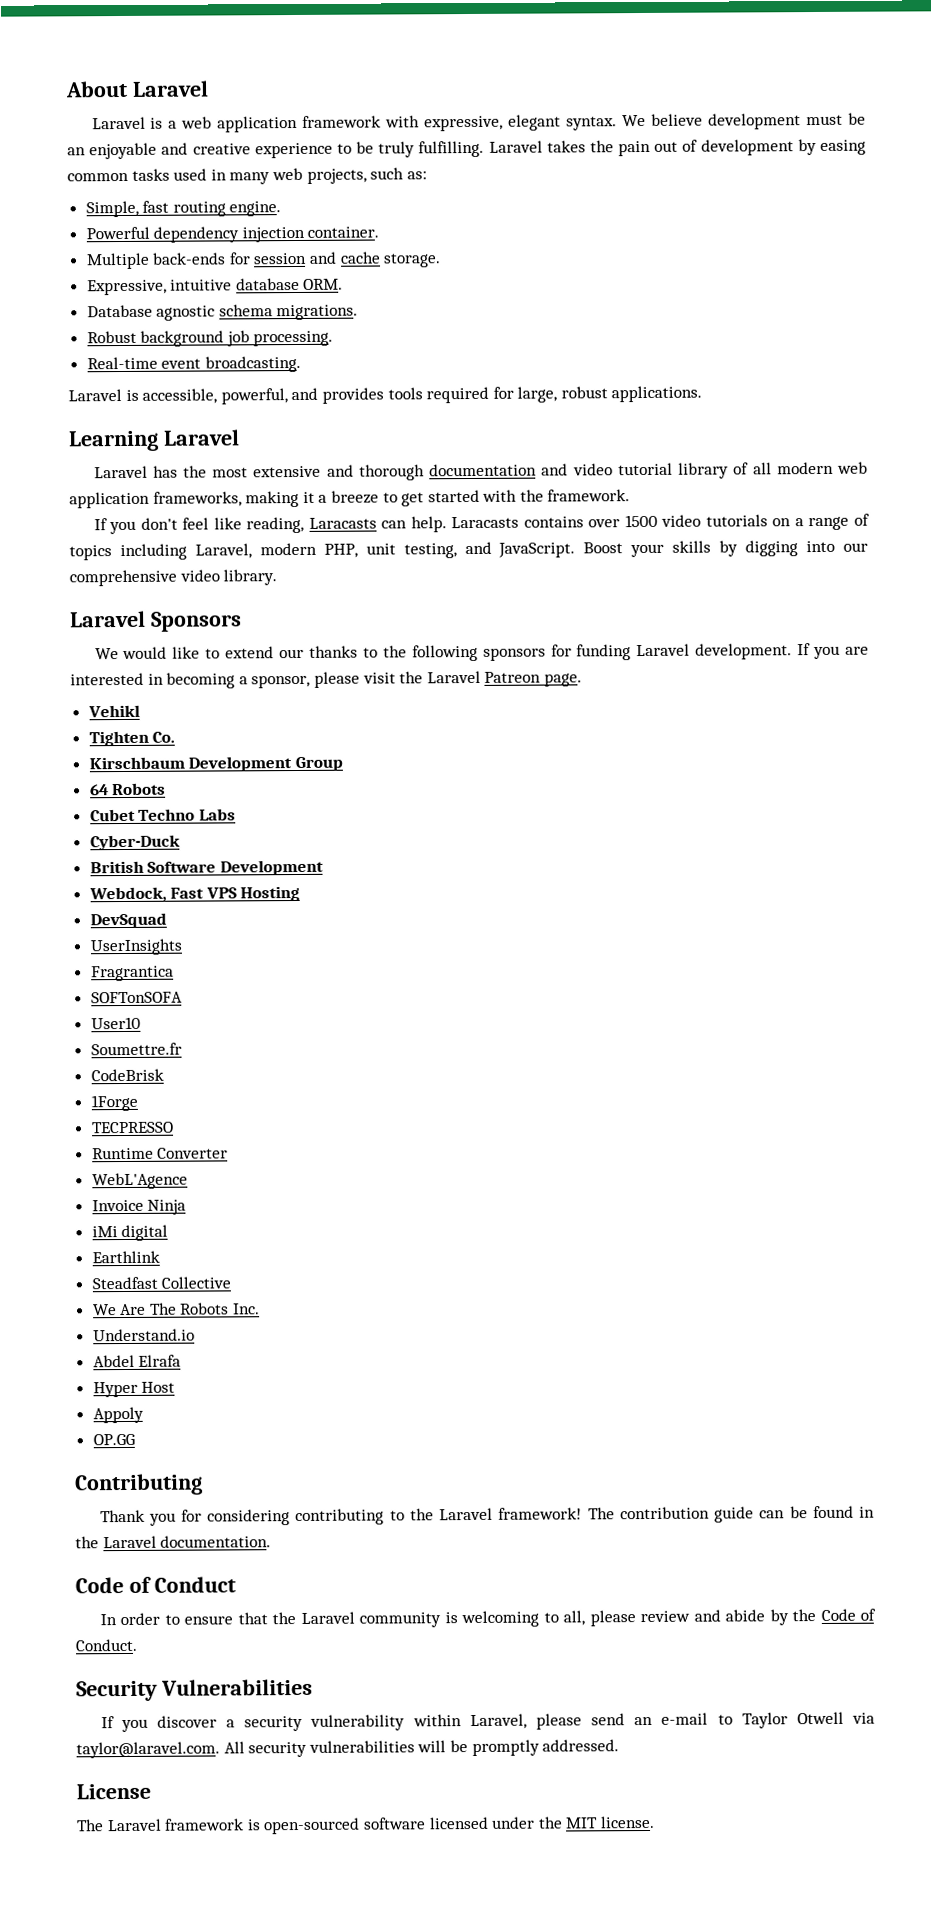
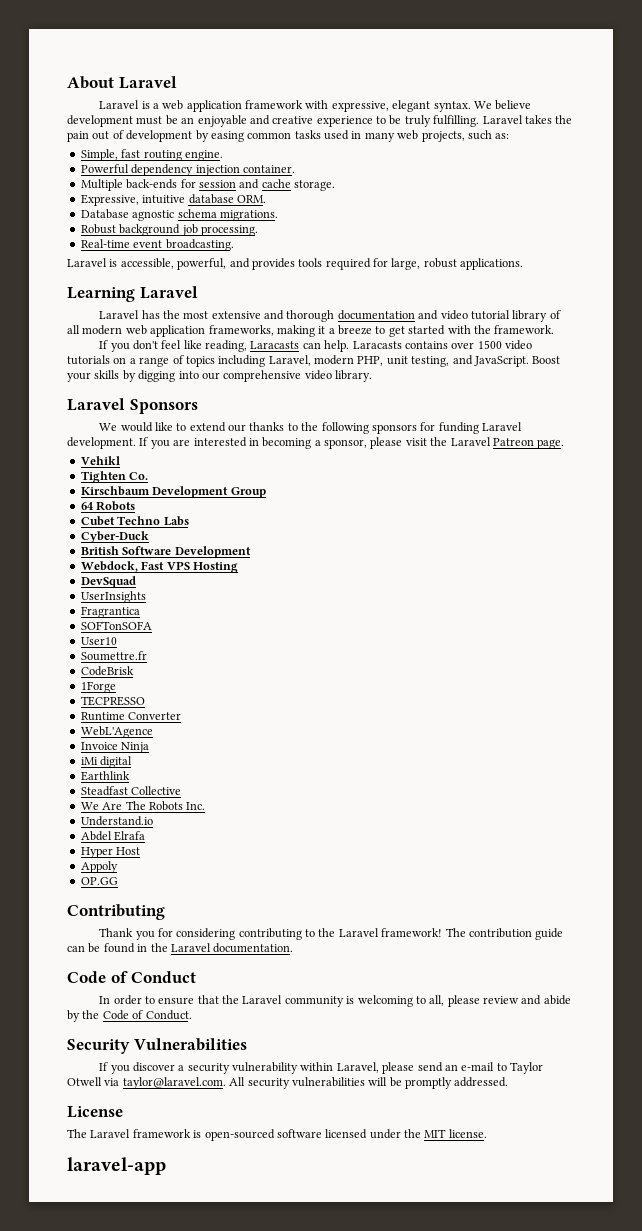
+ laravel-app

